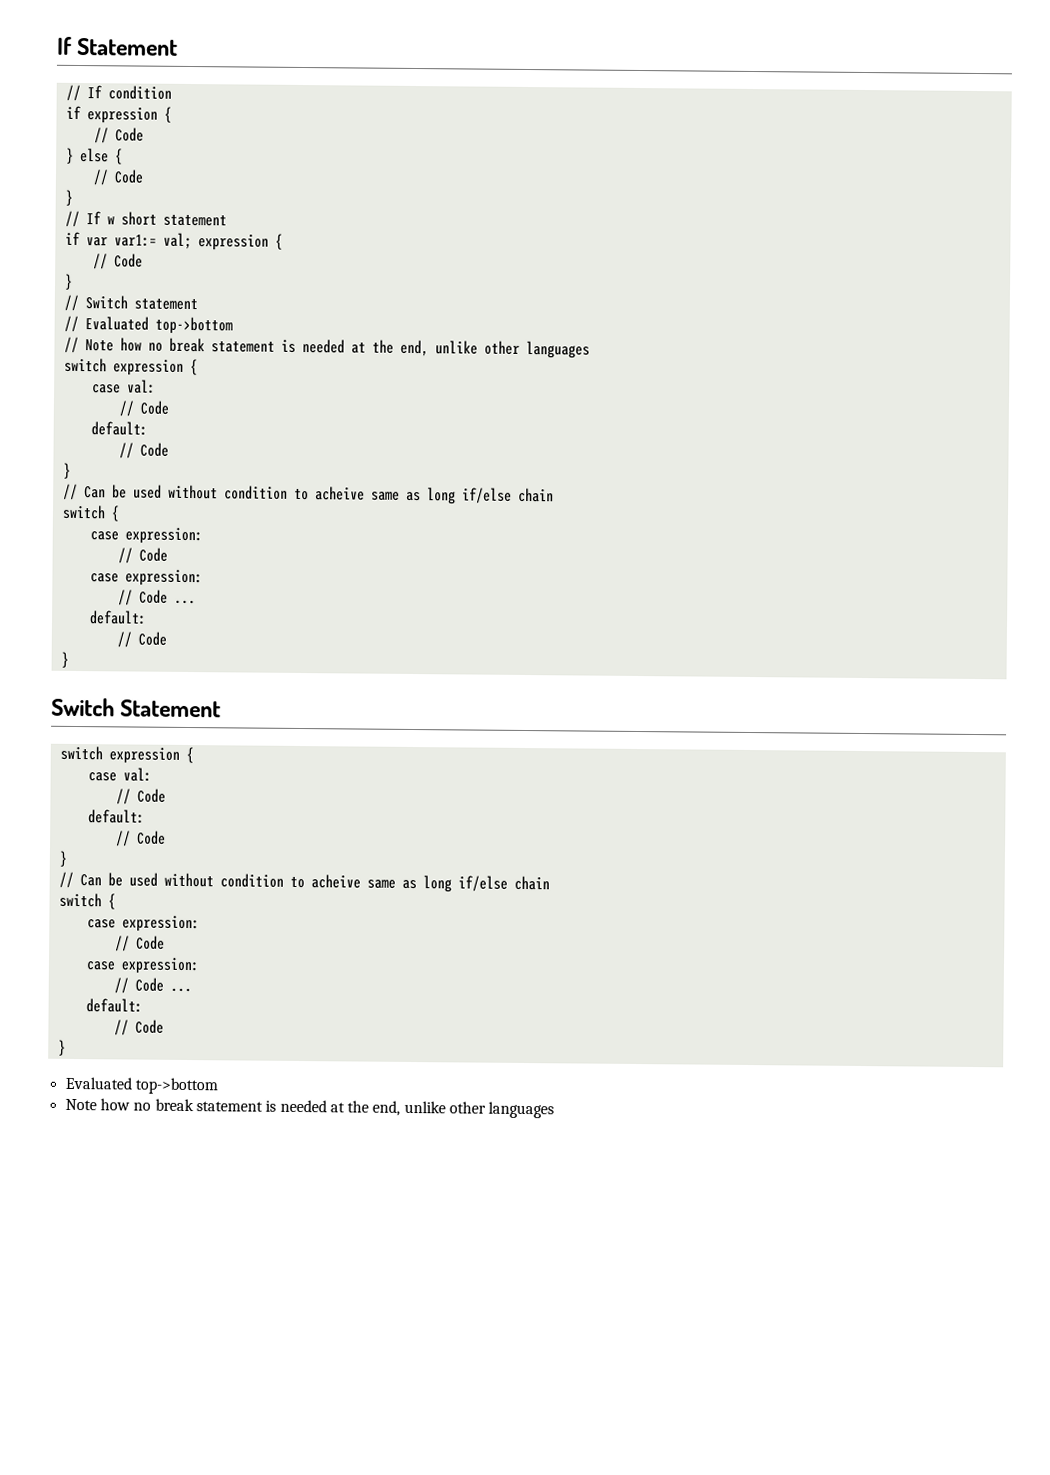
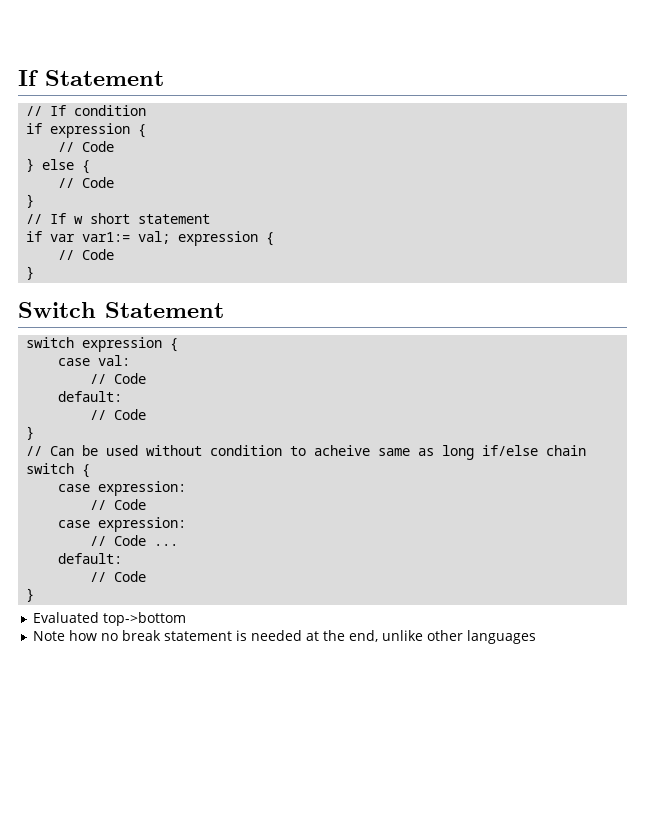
- // Switch statement
- // Evaluated top->bottom
- // Note how no break statement is needed at the end, unlike other languages
- switch expression {
- case val:
- // Code
- default:
- // Code
- }
- // Can be used without condition to acheive same as long if/else chain
- switch {
- case expression:
- // Code
- case expression:
- // Code ...
- default:
- // Code
- }

